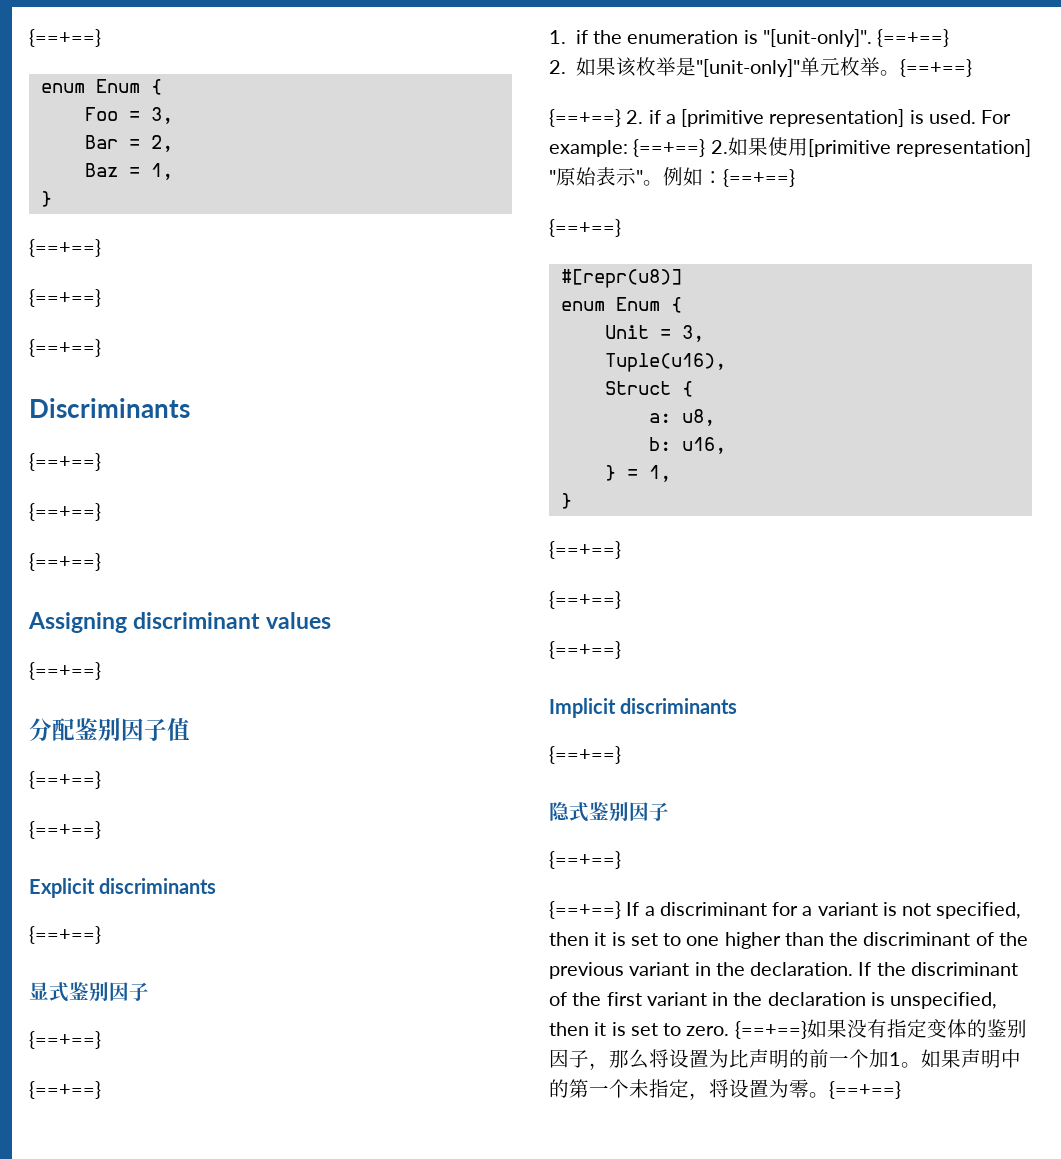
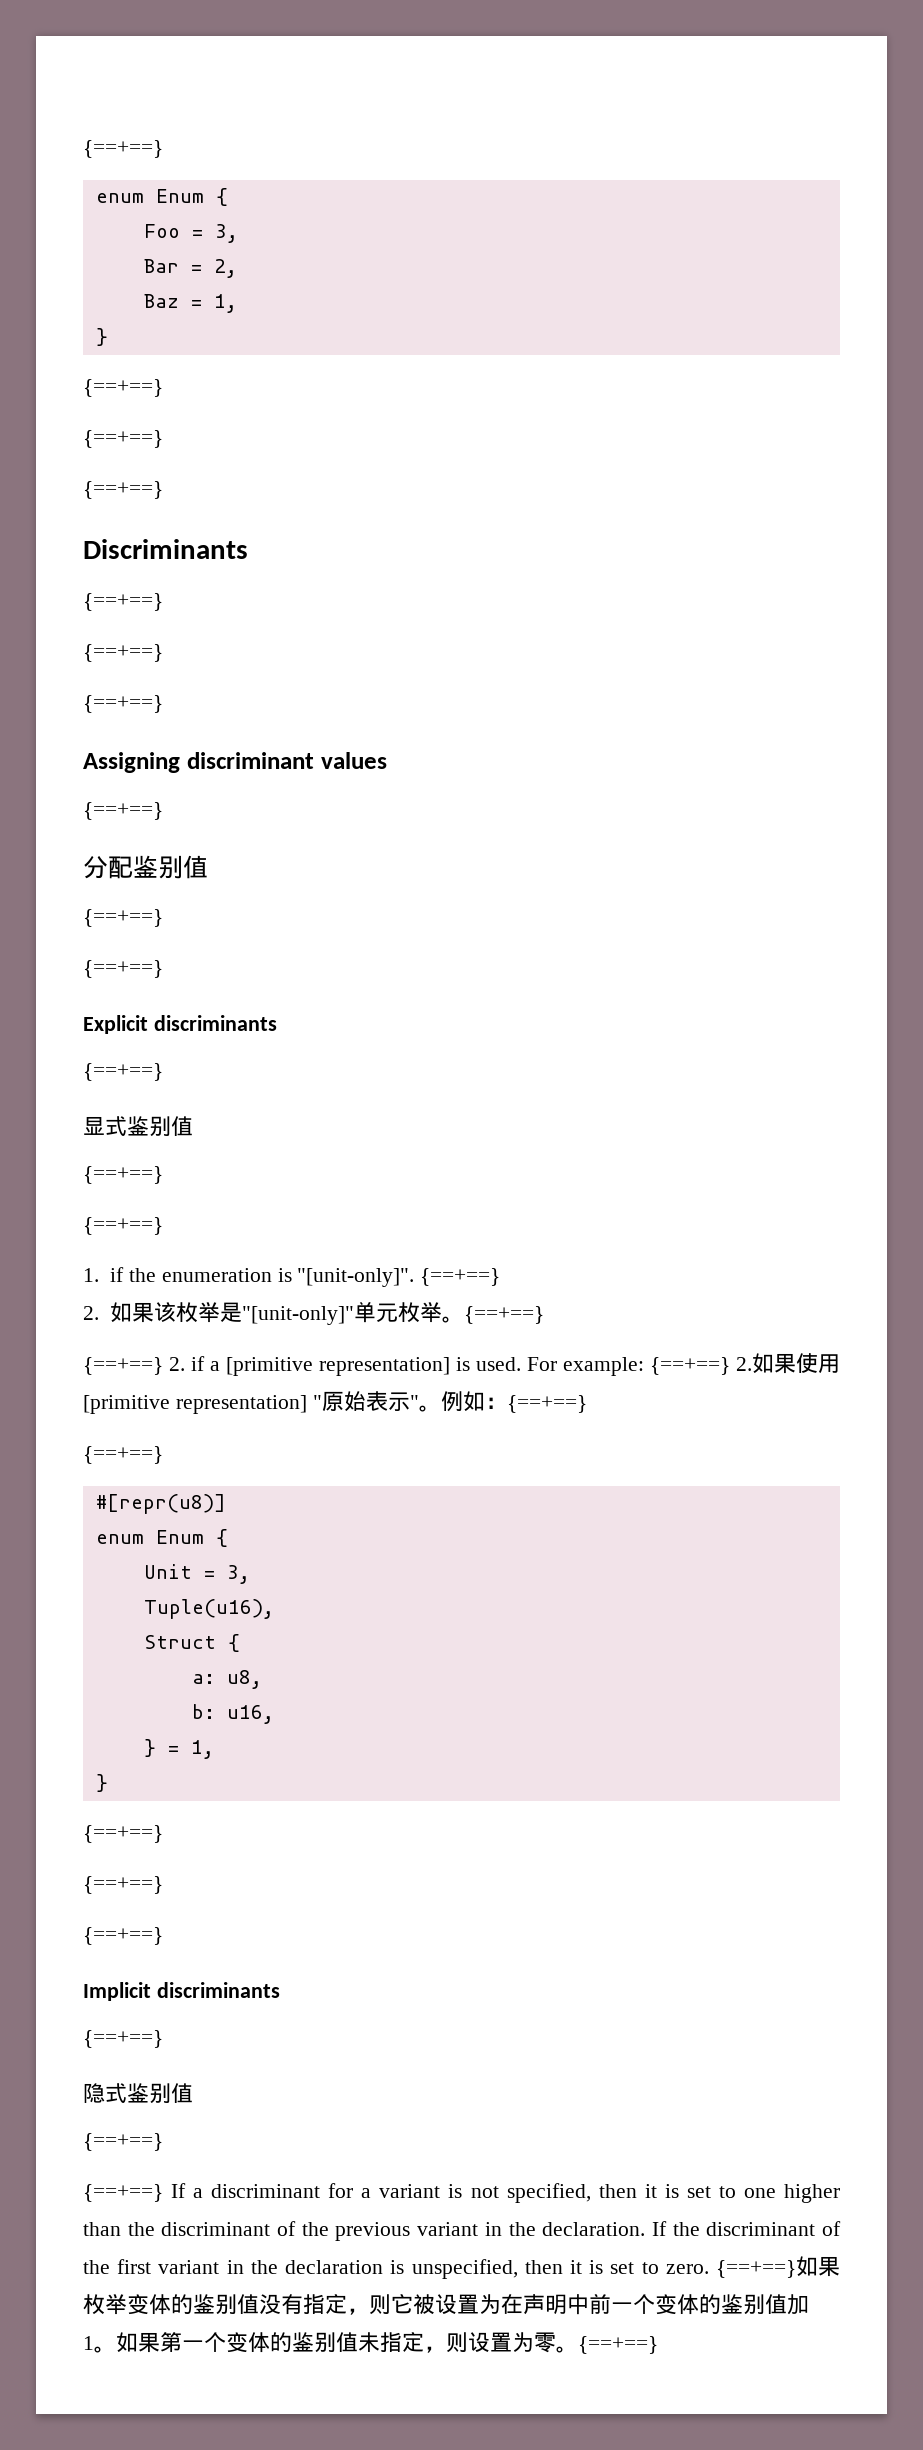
- 分配鉴别因子值
+ 分配鉴别值
- 显式鉴别因子
+ 显式鉴别值
- 隐式鉴别因子
+ 隐式鉴别值
- {==+==}如果没有指定变体的鉴别因子，那么将设置为比声明的前一个加1。如果声明中的第一个未指定，将设置为零。
+ {==+==}如果枚举变体的鉴别值没有指定，则它被设置为在声明中前一个变体的鉴别值加1。如果第一个变体的鉴别值未指定，则设置为零。

